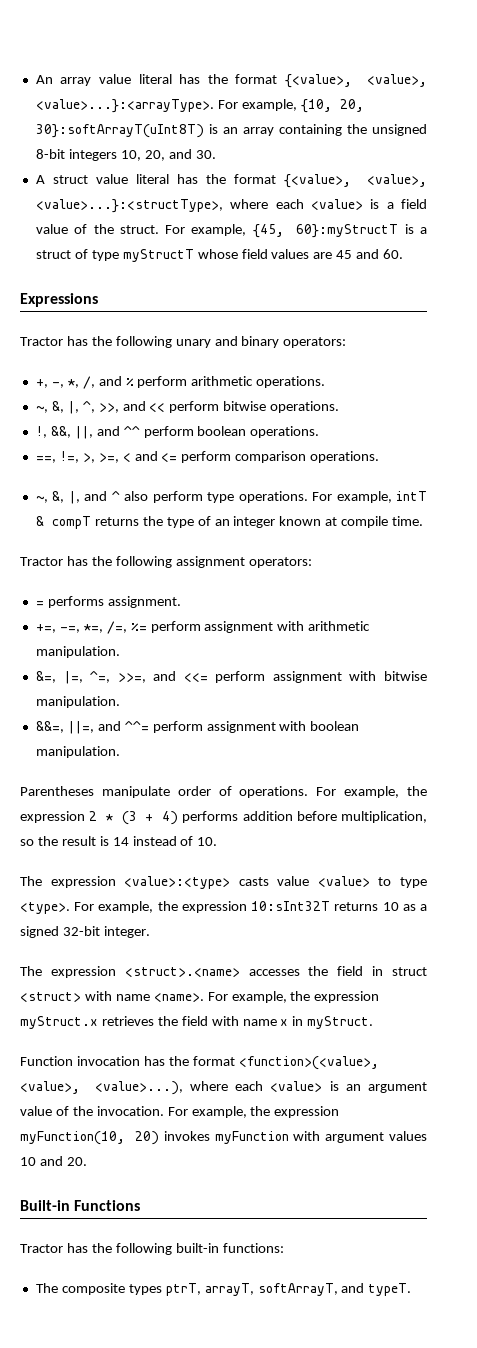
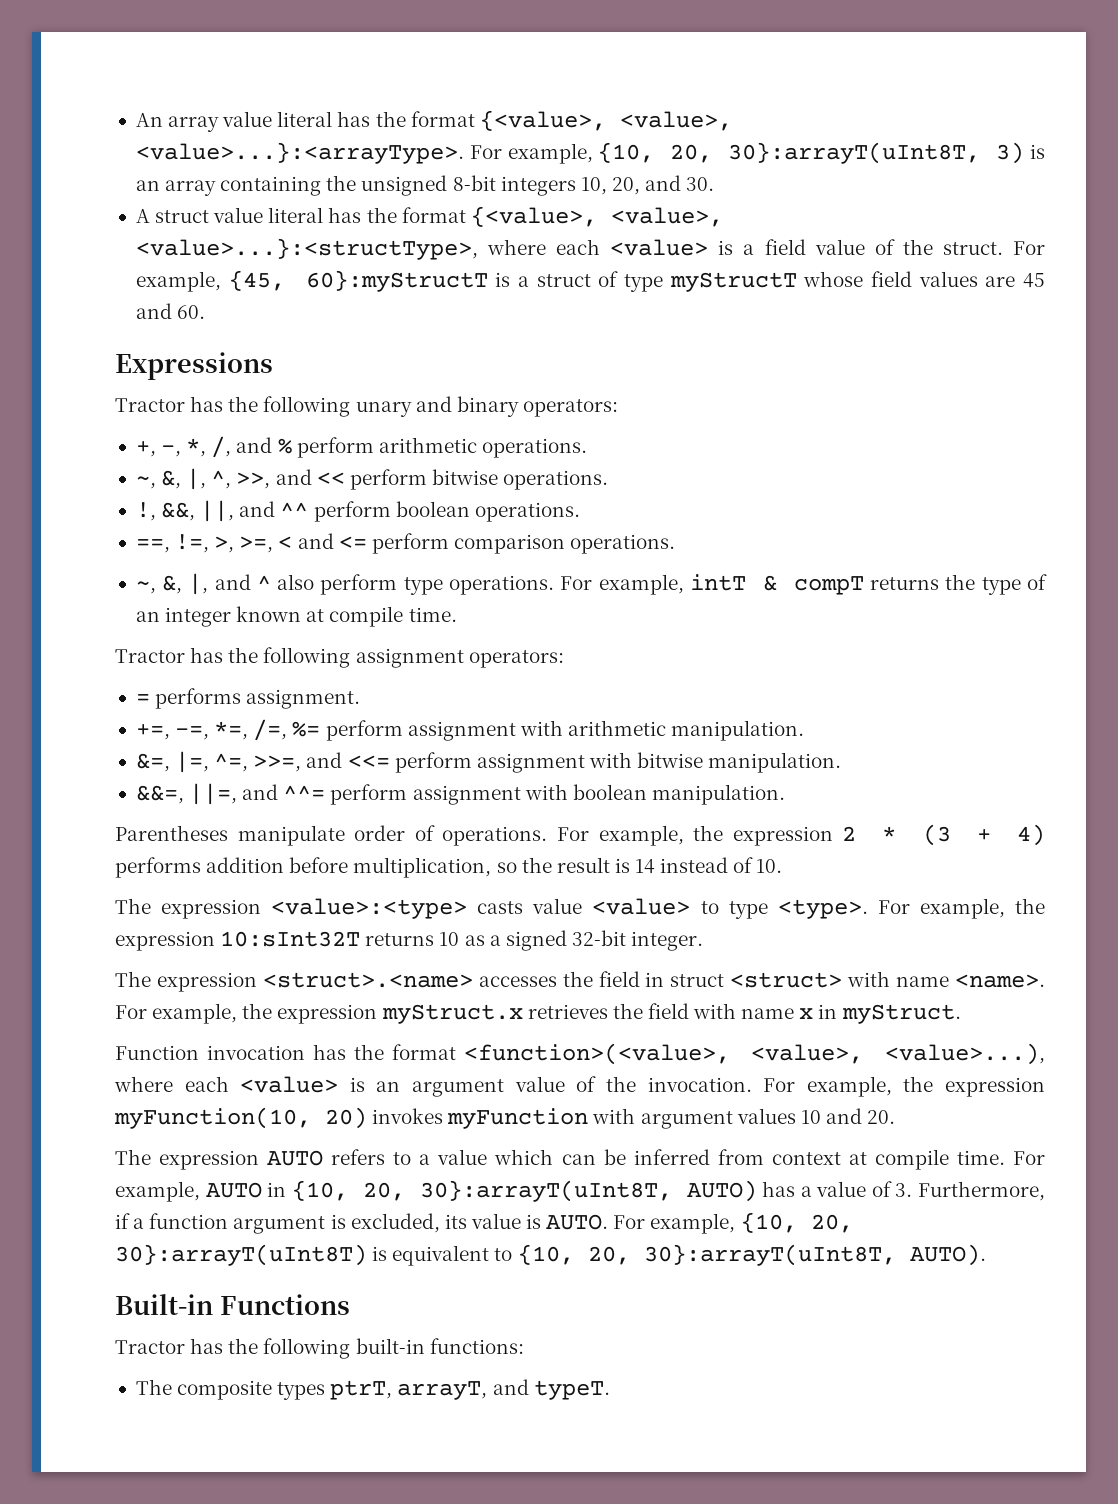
- An array value literal has the format {<value>, <value>, <value>...}:<arrayType>. For example, {10, 20, 30}:softArrayT(uInt8T) is an array containing the unsigned 8-bit integers 10, 20, and 30.
+ An array value literal has the format {<value>, <value>, <value>...}:<arrayType>. For example, {10, 20, 30}:arrayT(uInt8T, 3) is an array containing the unsigned 8-bit integers 10, 20, and 30.
+ The expression AUTO refers to a value which can be inferred from context at compile time. For example, AUTO in {10, 20, 30}:arrayT(uInt8T, AUTO) has a value of 3. Furthermore, if a function argument is excluded, its value is AUTO. For example, {10, 20, 30}:arrayT(uInt8T) is equivalent to {10, 20, 30}:arrayT(uInt8T, AUTO).
- The composite types ptrT, arrayT, softArrayT, and typeT.
+ The composite types ptrT, arrayT, and typeT.

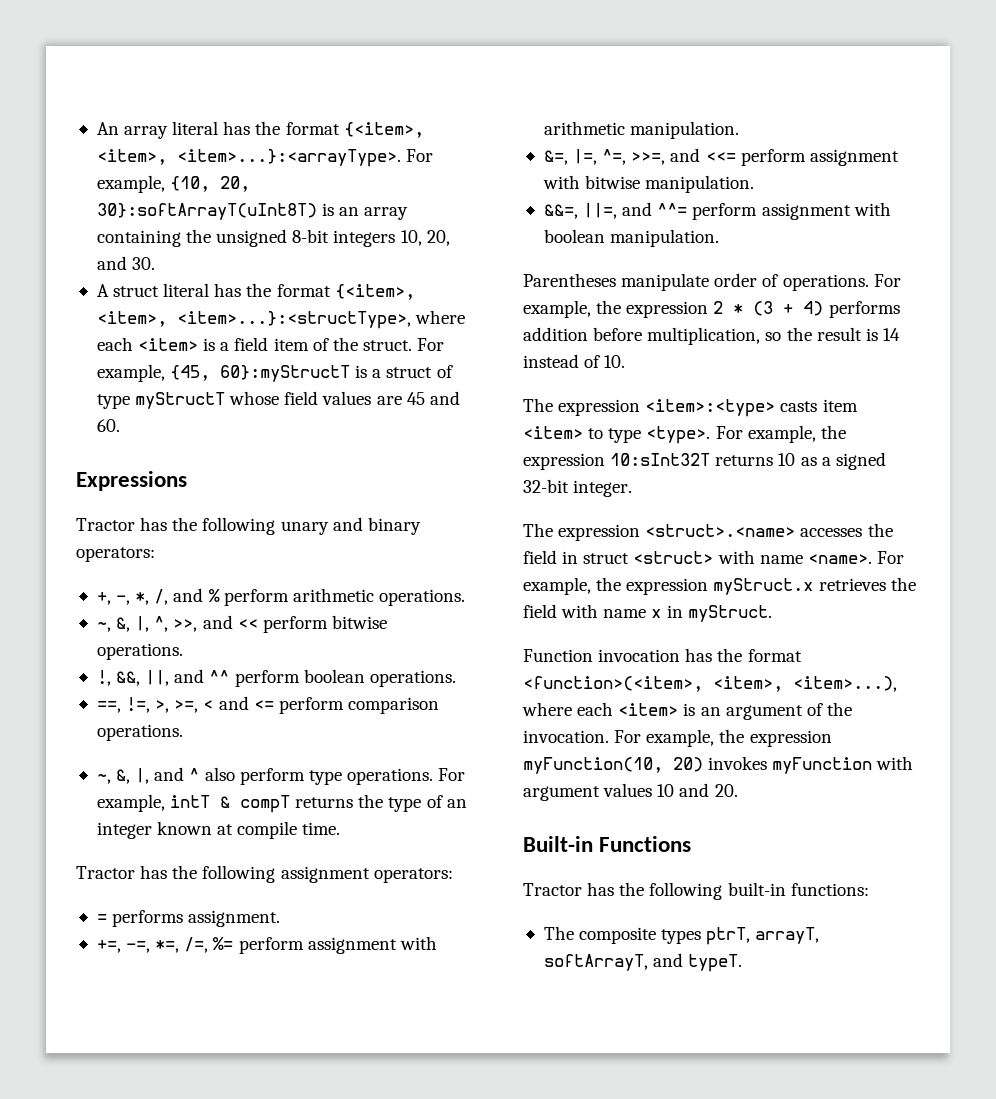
- An array value literal has the format {<value>, <value>, <value>...}:<arrayType>. For example, {10, 20, 30}:arrayT(uInt8T, 3) is an array containing the unsigned 8-bit integers 10, 20, and 30.
+ An array literal has the format {<item>, <item>, <item>...}:<arrayType>. For example, {10, 20, 30}:softArrayT(uInt8T) is an array containing the unsigned 8-bit integers 10, 20, and 30.
- A struct value literal has the format {<value>, <value>, <value>...}:<structType>, where each <value> is a field value of the struct.
+ A struct literal has the format {<item>, <item>, <item>...}:<structType>, where each <item> is a field item of the struct.
- The expression <value>:<type> casts value <value> to type <type>.
+ The expression <item>:<type> casts item <item> to type <type>.
- Function invocation has the format <function>(<value>, <value>, <value>...), where each <value> is an argument value of the invocation.
+ Function invocation has the format <function>(<item>, <item>, <item>...), where each <item> is an argument of the invocation.
- The expression AUTO refers to a value which can be inferred from context at compile time. For example, AUTO in {10, 20, 30}:arrayT(uInt8T, AUTO) has a value of 3. Furthermore, if a function argument is excluded, its value is AUTO. For example, {10, 20, 30}:arrayT(uInt8T) is equivalent to {10, 20, 30}:arrayT(uInt8T, AUTO).
- The composite types ptrT, arrayT, and typeT.
+ The composite types ptrT, arrayT, softArrayT, and typeT.

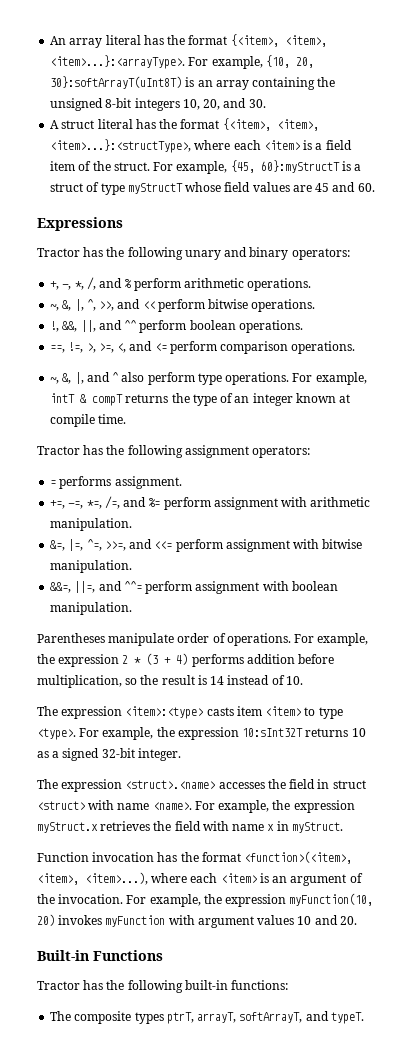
- ==, !=, >, >=, < and <= perform comparison operations.
+ ==, !=, >, >=, <, and <= perform comparison operations.
- +=, -=, *=, /=, %= perform assignment with arithmetic manipulation.
+ +=, -=, *=, /=, and %= perform assignment with arithmetic manipulation.

